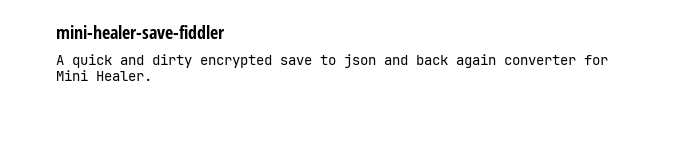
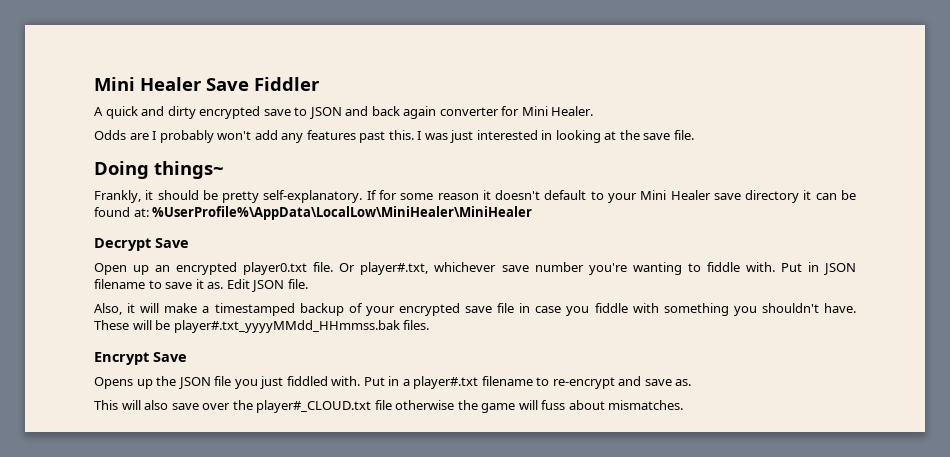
- mini-healer-save-fiddler
+ Mini Healer Save Fiddler
- A quick and dirty encrypted save to json and back again converter for Mini Healer.
+ A quick and dirty encrypted save to JSON and back again converter for Mini Healer.
+ Odds are I probably won't add any features past this. I was just interested in looking at the save file.
+ Doing things~
+ Frankly, it should be pretty self-explanatory. If for some reason it doesn't default to your Mini Healer save directory it can be found at: %UserProfile%\AppData\LocalLow\MiniHealer\MiniHealer
+ Decrypt Save
+ Open up an encrypted player0.txt file. Or player#.txt, whichever save number you're wanting to fiddle with. Put in JSON filename to save it as. Edit JSON file.
+ Also, it will make a timestamped backup of your encrypted save file in case you fiddle with something you shouldn't have. These will be player#.txt_yyyyMMdd_HHmmss.bak files.
+ Encrypt Save
+ Opens up the JSON file you just fiddled with. Put in a player#.txt filename to re-encrypt and save as.
+ This will also save over the player#_CLOUD.txt file otherwise the game will fuss about mismatches.

